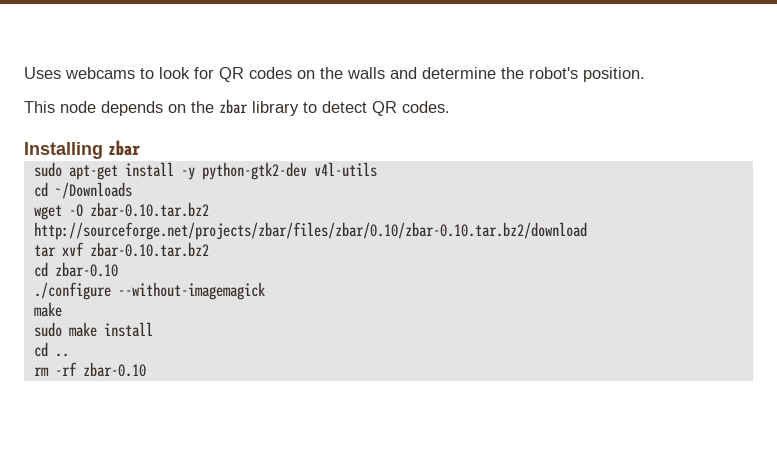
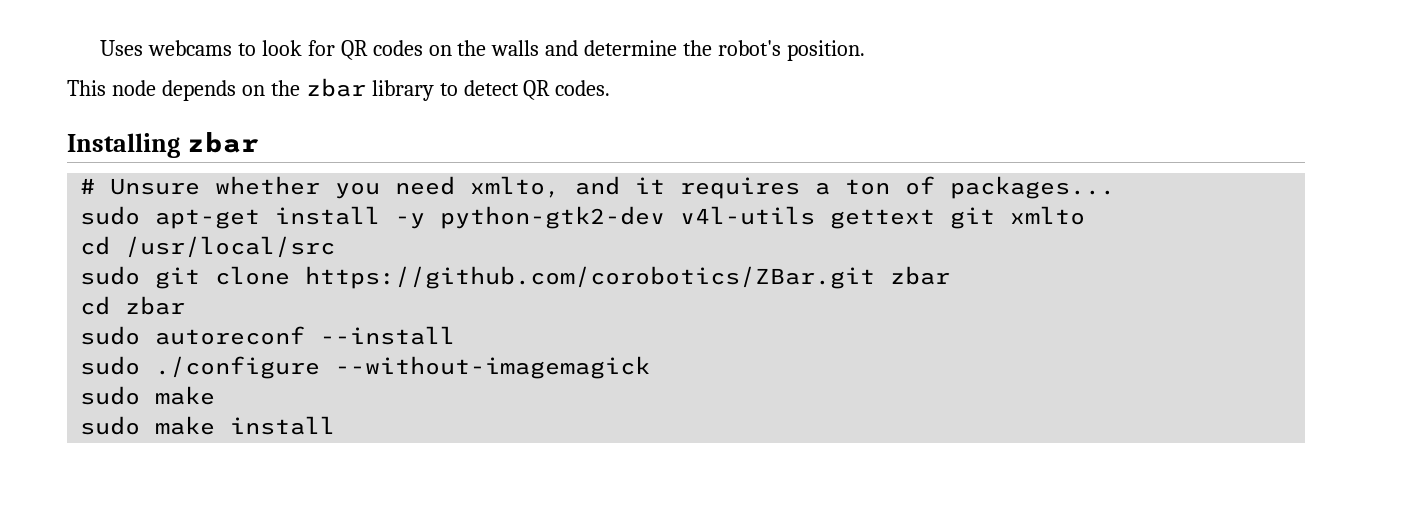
+ # Unsure whether you need xmlto, and it requires a ton of packages...
- sudo apt-get install -y python-gtk2-dev v4l-utils
- cd ~/Downloads
- wget -O zbar-0.10.tar.bz2 http://sourceforge.net/projects/zbar/files/zbar/0.10/zbar-0.10.tar.bz2/download
- tar xvf zbar-0.10.tar.bz2
- cd zbar-0.10
- ./configure --without-imagemagick
- make
+ sudo apt-get install -y python-gtk2-dev v4l-utils gettext git xmlto
+ cd /usr/local/src
+ sudo git clone https://github.com/corobotics/ZBar.git zbar
+ cd zbar
+ sudo autoreconf --install
+ sudo ./configure --without-imagemagick
+ sudo make
- cd ..
- rm -rf zbar-0.10

